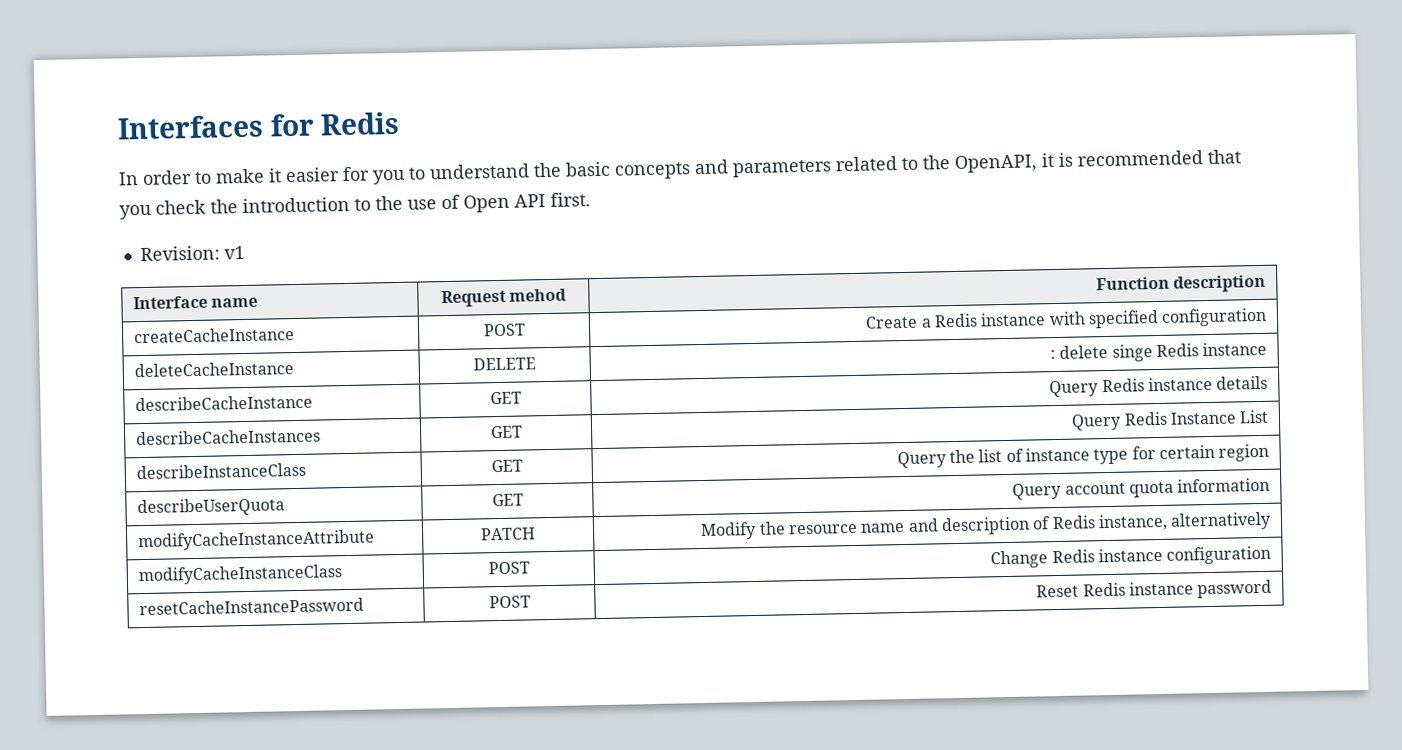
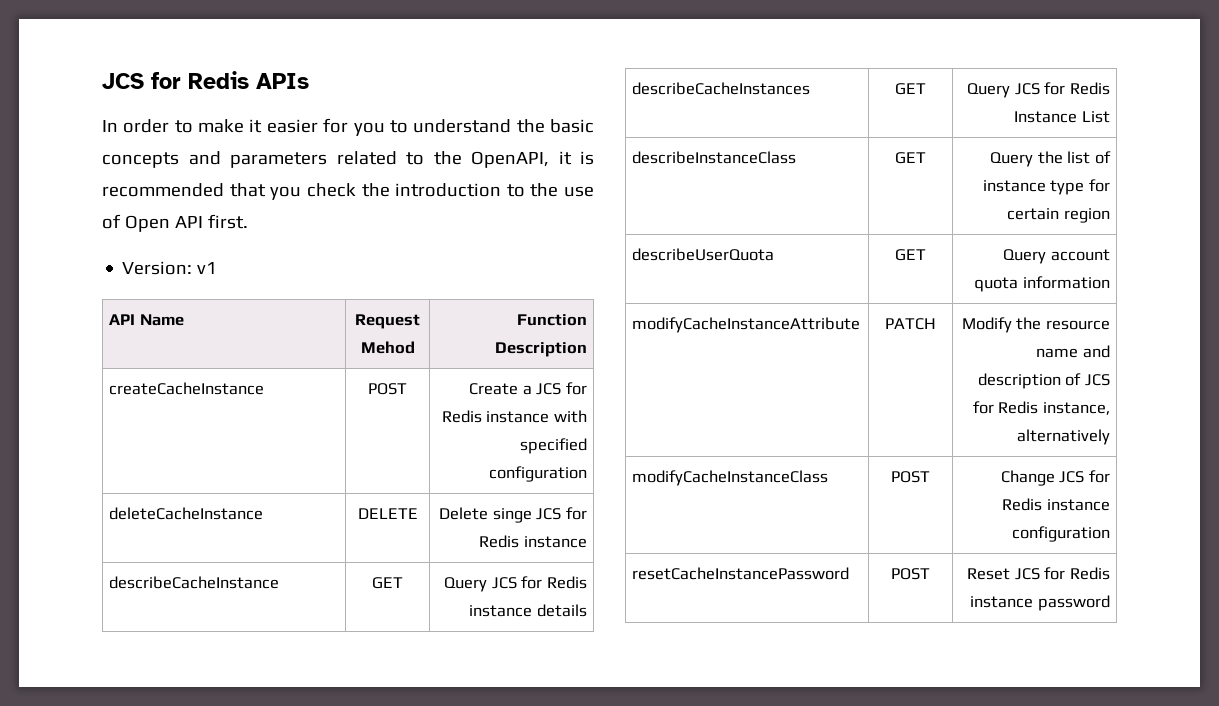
- Interfaces for Redis
+ JCS for Redis APIs
- Revision: v1
+ Version: v1
- Interface name | Request mehod | Function description
+ API Name | Request Mehod | Function Description
- createCacheInstance | POST | Create a Redis instance with specified configuration
+ createCacheInstance | POST | Create a JCS for Redis instance with specified configuration
- deleteCacheInstance | DELETE | : delete singe Redis instance
+ deleteCacheInstance | DELETE | Delete singe JCS for Redis instance
- describeCacheInstance | GET | Query Redis instance details
+ describeCacheInstance | GET | Query JCS for Redis instance details
- describeCacheInstances | GET | Query Redis Instance List
+ describeCacheInstances | GET | Query JCS for Redis Instance List
- modifyCacheInstanceAttribute | PATCH | Modify the resource name and description of Redis instance, alternatively
+ modifyCacheInstanceAttribute | PATCH | Modify the resource name and description of JCS for Redis instance, alternatively
- modifyCacheInstanceClass | POST | Change Redis instance configuration
+ modifyCacheInstanceClass | POST | Change JCS for Redis instance configuration
- resetCacheInstancePassword | POST | Reset Redis instance password
+ resetCacheInstancePassword | POST | Reset JCS for Redis instance password

